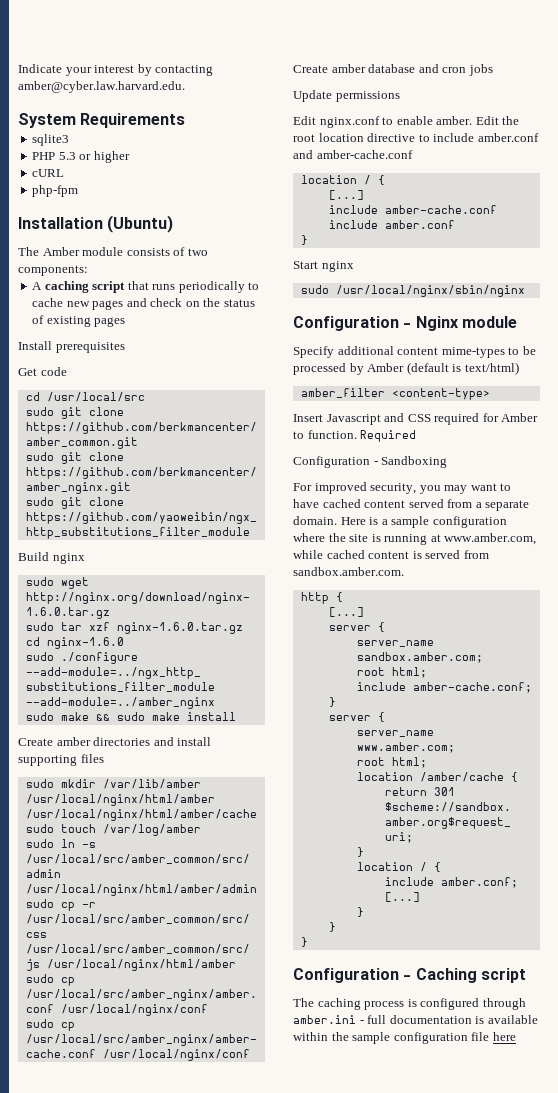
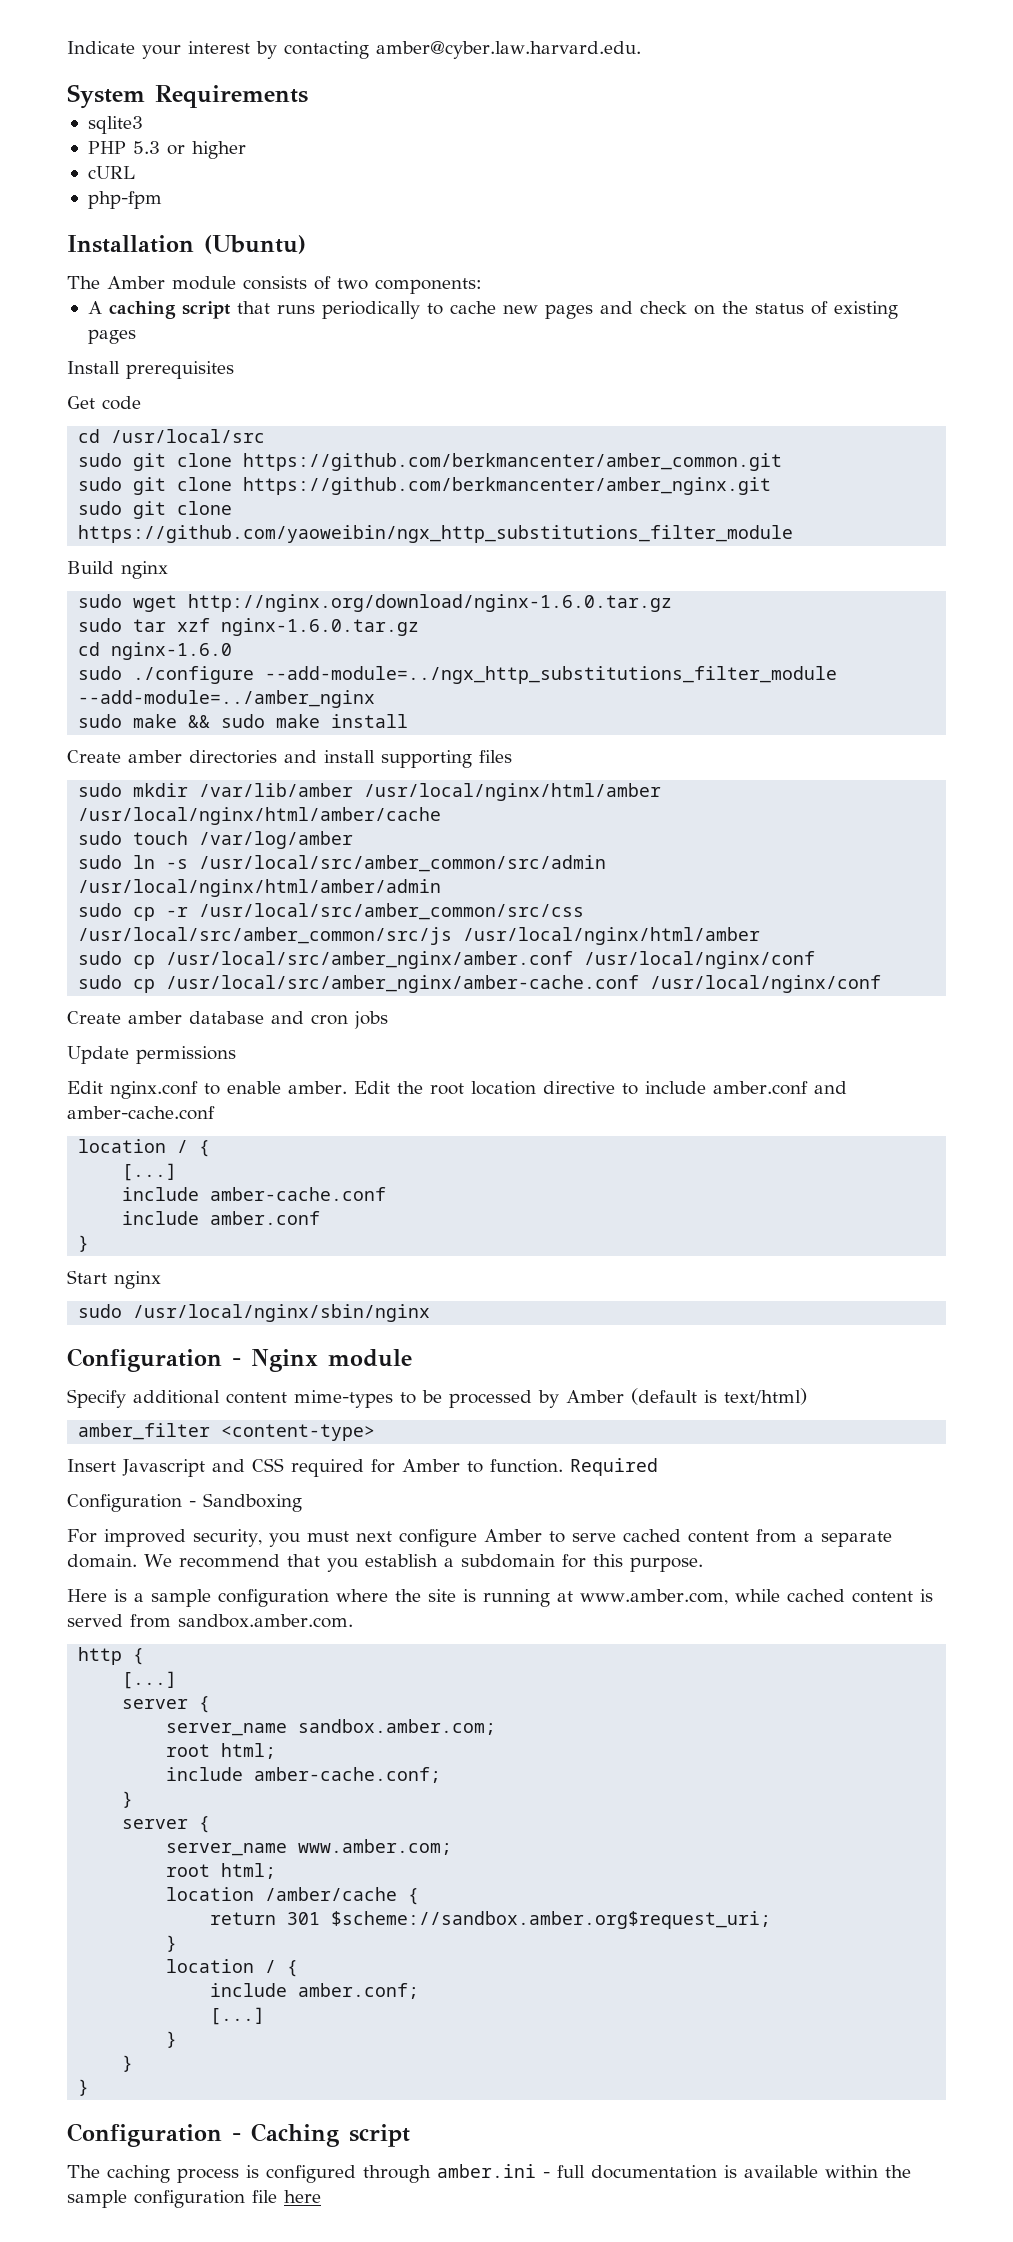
- For improved security, you may want to have cached content served from a separate domain. Here is a sample configuration where the site is running at www.amber.com, while cached content is served from sandbox.amber.com.
+ For improved security, you must next configure Amber to serve cached content from a separate domain. We recommend that you establish a subdomain for this purpose.
+ Here is a sample configuration where the site is running at www.amber.com, while cached content is served from sandbox.amber.com.

